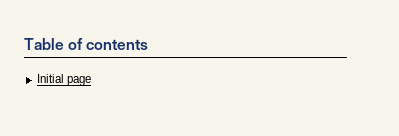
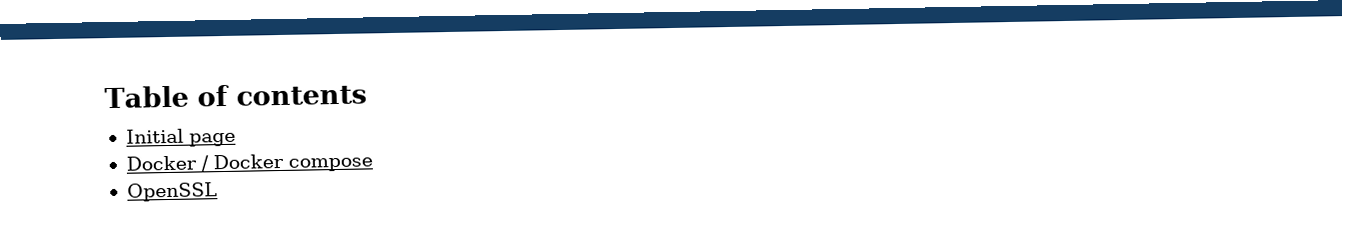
+ Docker / Docker compose
+ OpenSSL

